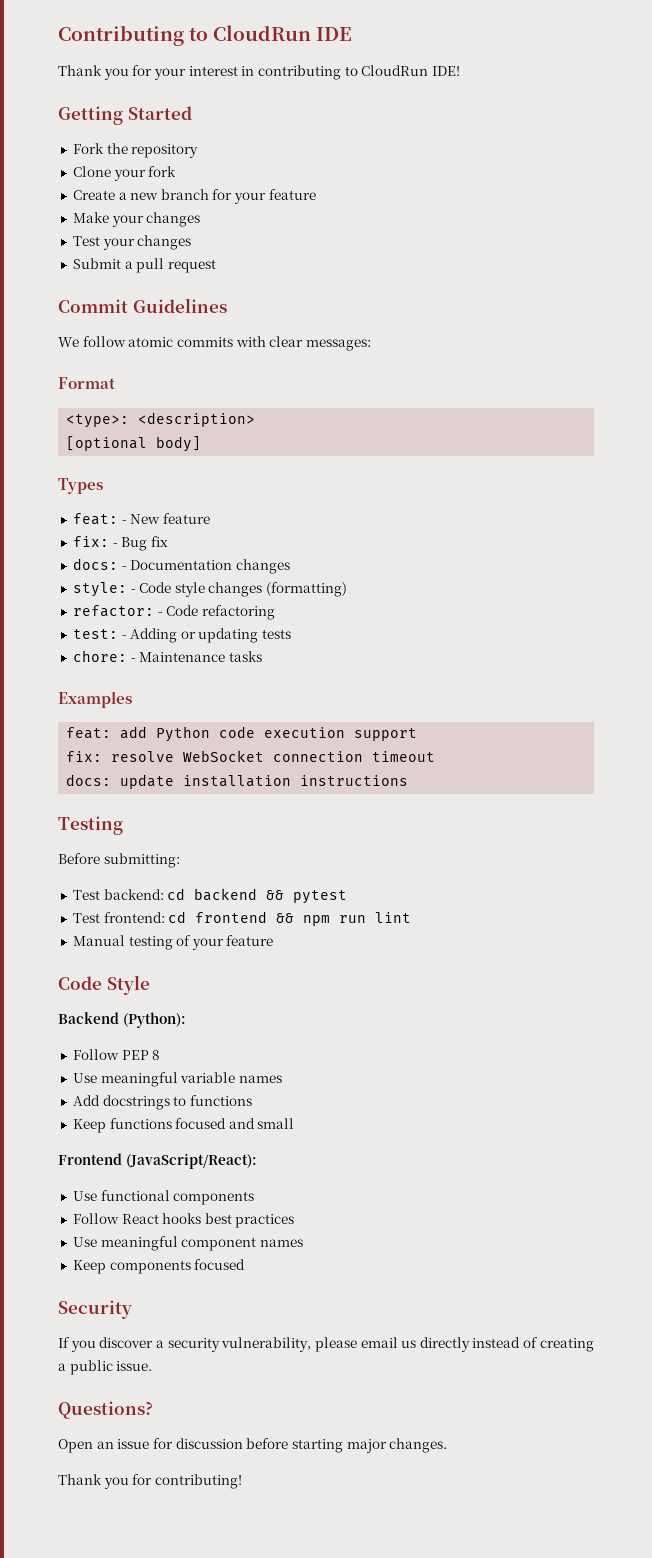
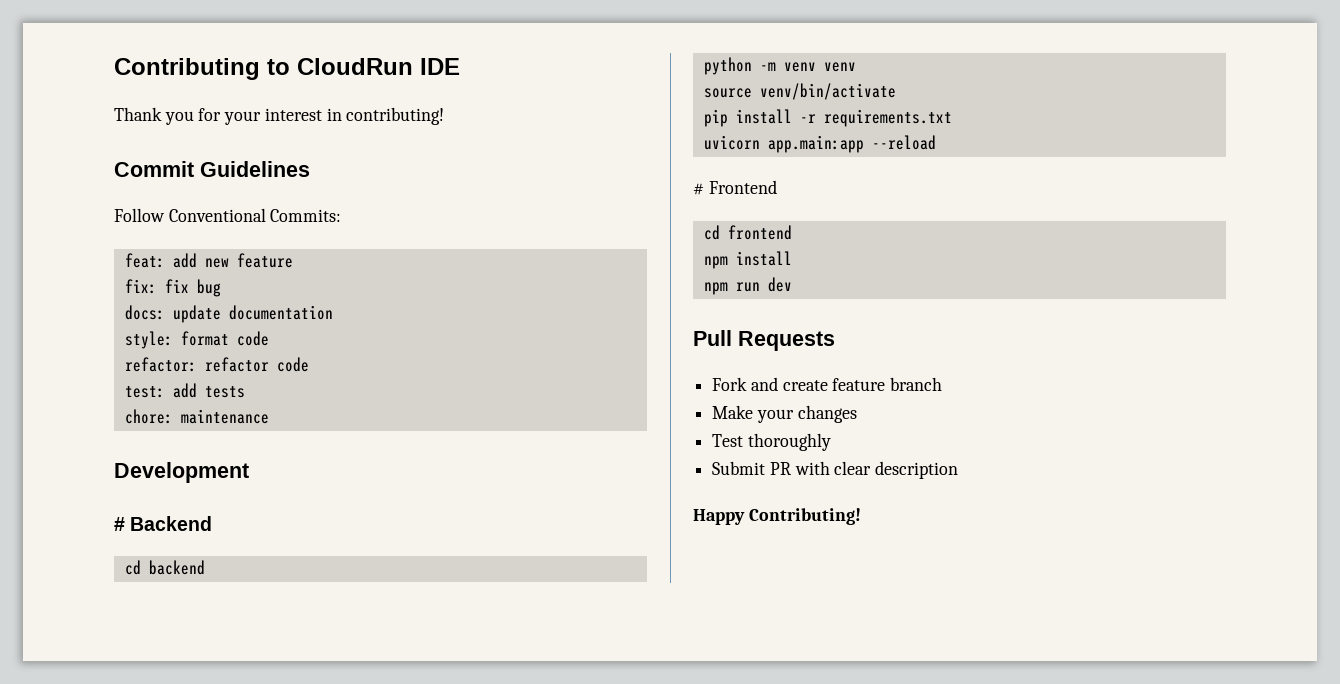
- Thank you for your interest in contributing to CloudRun IDE!
- Getting Started
- Fork the repository
- Clone your fork
- Create a new branch for your feature
+ Thank you for your interest in contributing!
+ Commit Guidelines
+ Follow Conventional Commits:
+ feat: add new feature
+ fix: fix bug
+ docs: update documentation
+ style: format code
+ refactor: refactor code
+ test: add tests
+ chore: maintenance
+ Development
+ # Backend
+ cd backend
+ python -m venv venv
+ source venv/bin/activate
+ pip install -r requirements.txt
+ uvicorn app.main:app --reload
+ # Frontend
+ cd frontend
+ npm install
+ npm run dev
+ Pull Requests
+ Fork and create feature branch
- Test your changes
+ Test thoroughly
- Submit a pull request
- Commit Guidelines
- We follow atomic commits with clear messages:
- Format
- <type>: <description>
- [optional body]
- Types
- feat: - New feature
- fix: - Bug fix
- docs: - Documentation changes
- style: - Code style changes (formatting)
- refactor: - Code refactoring
- test: - Adding or updating tests
- chore: - Maintenance tasks
- Examples
- feat: add Python code execution support
- fix: resolve WebSocket connection timeout
- docs: update installation instructions
- Testing
- Before submitting:
- Test backend: cd backend && pytest
- Test frontend: cd frontend && npm run lint
- Manual testing of your feature
- Code Style
- Backend (Python):
- Follow PEP 8
- Use meaningful variable names
- Add docstrings to functions
- Keep functions focused and small
- Frontend (JavaScript/React):
- Use functional components
- Follow React hooks best practices
- Use meaningful component names
- Keep components focused
- Security
- If you discover a security vulnerability, please email us directly instead of creating a public issue.
- Questions?
- Open an issue for discussion before starting major changes.
- Thank you for contributing!
+ Submit PR with clear description
+ Happy Contributing!

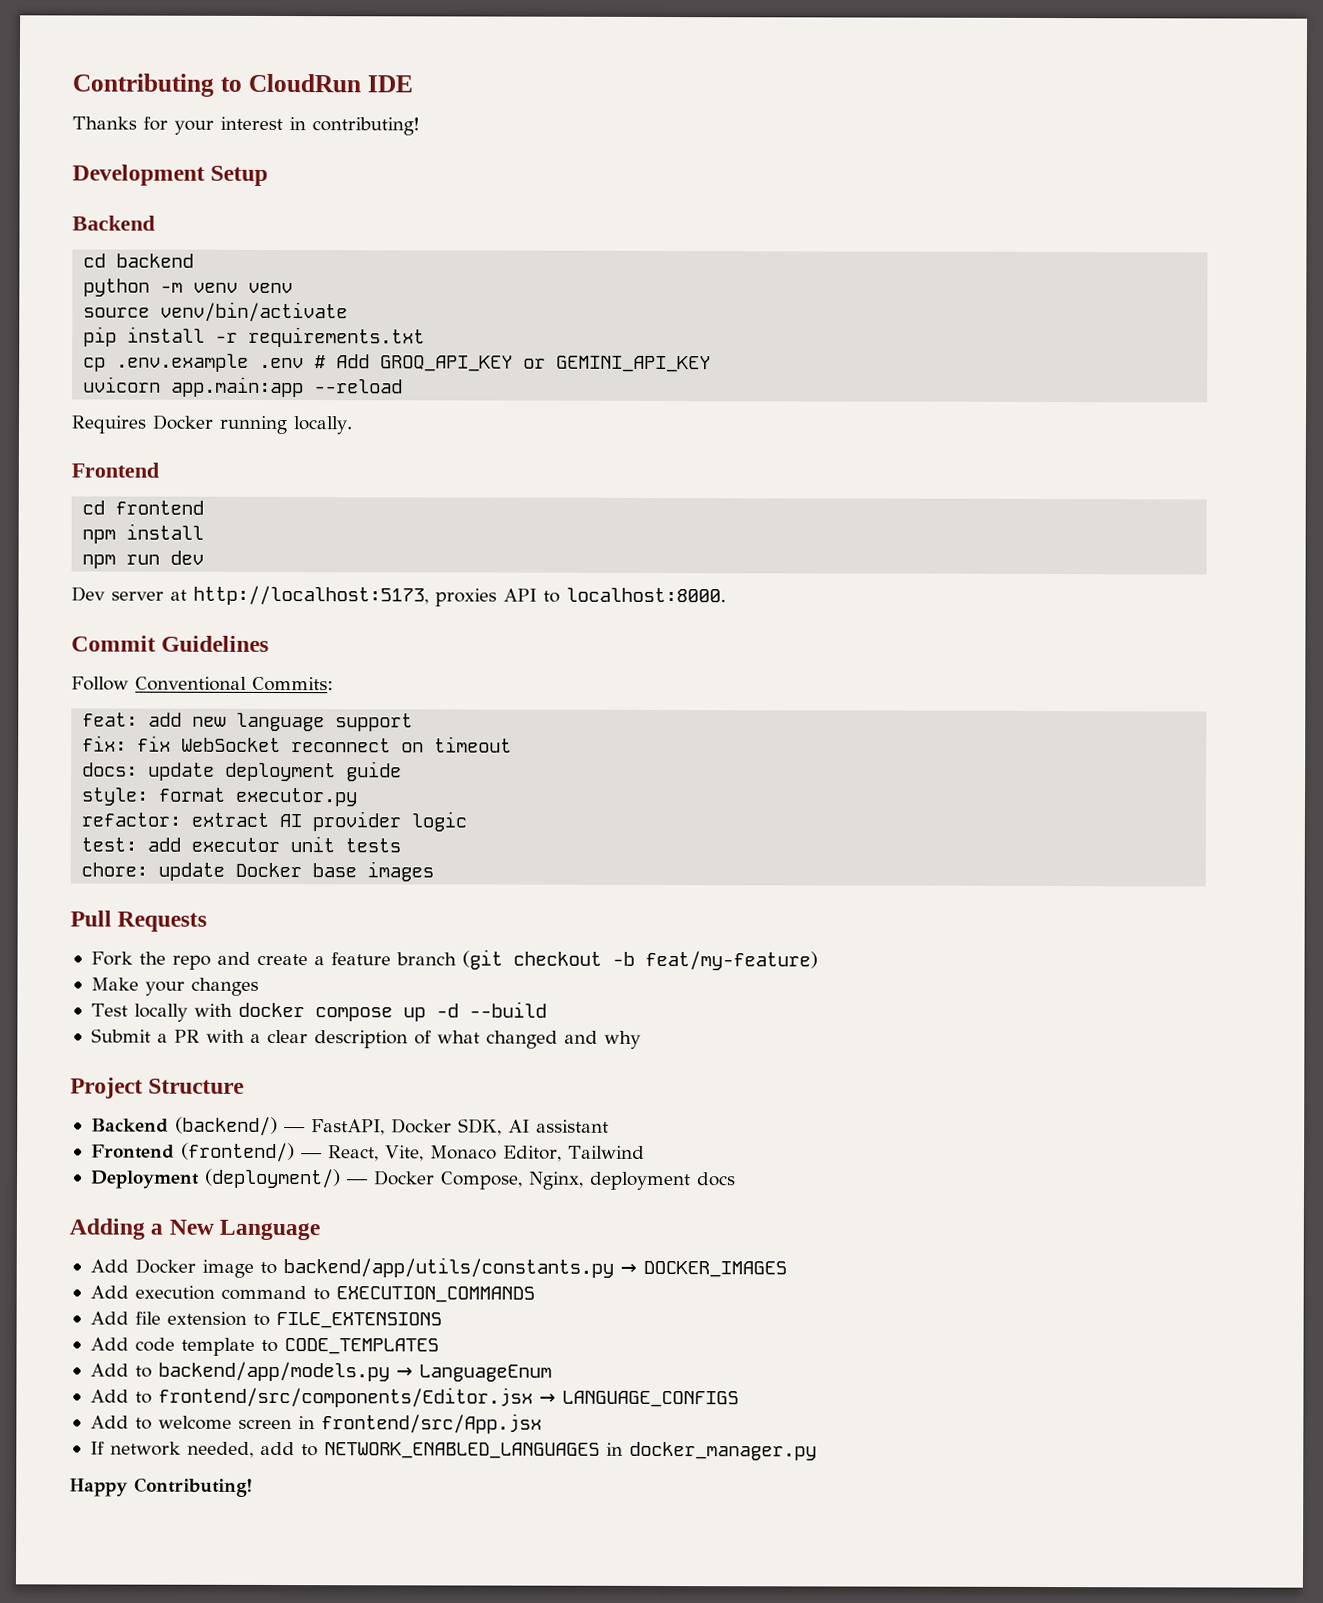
- Thank you for your interest in contributing!
+ Thanks for your interest in contributing!
- Commit Guidelines
- Follow Conventional Commits:
- feat: add new feature
- fix: fix bug
- docs: update documentation
- style: format code
- refactor: refactor code
- test: add tests
- chore: maintenance
- Development
- # Backend
+ Development Setup
+ Backend
+ cp .env.example .env # Add GROQ_API_KEY or GEMINI_API_KEY
- # Frontend
+ Requires Docker running locally.
+ Frontend
+ Dev server at http://localhost:5173, proxies API to localhost:8000.
+ Commit Guidelines
+ Follow Conventional Commits:
+ feat: add new language support
+ fix: fix WebSocket reconnect on timeout
+ docs: update deployment guide
+ style: format executor.py
+ refactor: extract AI provider logic
+ test: add executor unit tests
+ chore: update Docker base images
- Fork and create feature branch
+ Fork the repo and create a feature branch (git checkout -b feat/my-feature)
- Test thoroughly
+ Test locally with docker compose up -d --build
- Submit PR with clear description
+ Submit a PR with a clear description of what changed and why
+ Project Structure
+ Backend (backend/) — FastAPI, Docker SDK, AI assistant
+ Frontend (frontend/) — React, Vite, Monaco Editor, Tailwind
+ Deployment (deployment/) — Docker Compose, Nginx, deployment docs
+ Adding a New Language
+ Add Docker image to backend/app/utils/constants.py → DOCKER_IMAGES
+ Add execution command to EXECUTION_COMMANDS
+ Add file extension to FILE_EXTENSIONS
+ Add code template to CODE_TEMPLATES
+ Add to backend/app/models.py → LanguageEnum
+ Add to frontend/src/components/Editor.jsx → LANGUAGE_CONFIGS
+ Add to welcome screen in frontend/src/App.jsx
+ If network needed, add to NETWORK_ENABLED_LANGUAGES in docker_manager.py

